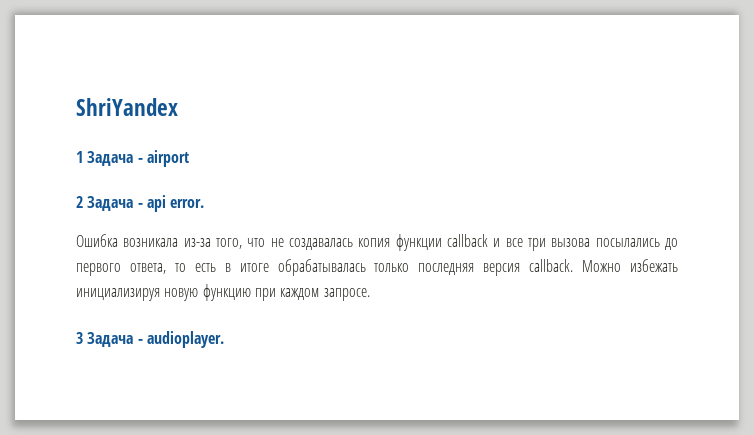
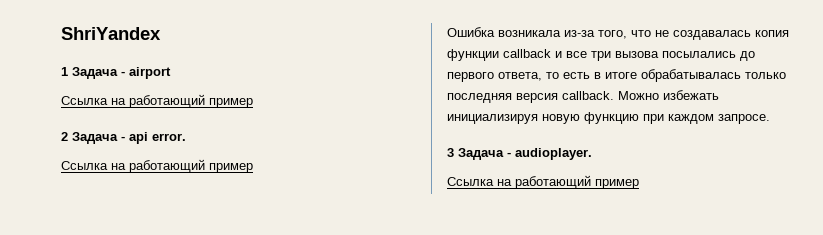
  1 Задача - airport
+ Ссылка на работающий пример
  2 Задача - api error.
+ Ссылка на работающий пример
  3 Задача - audioplayer.
+ Ссылка на работающий пример

